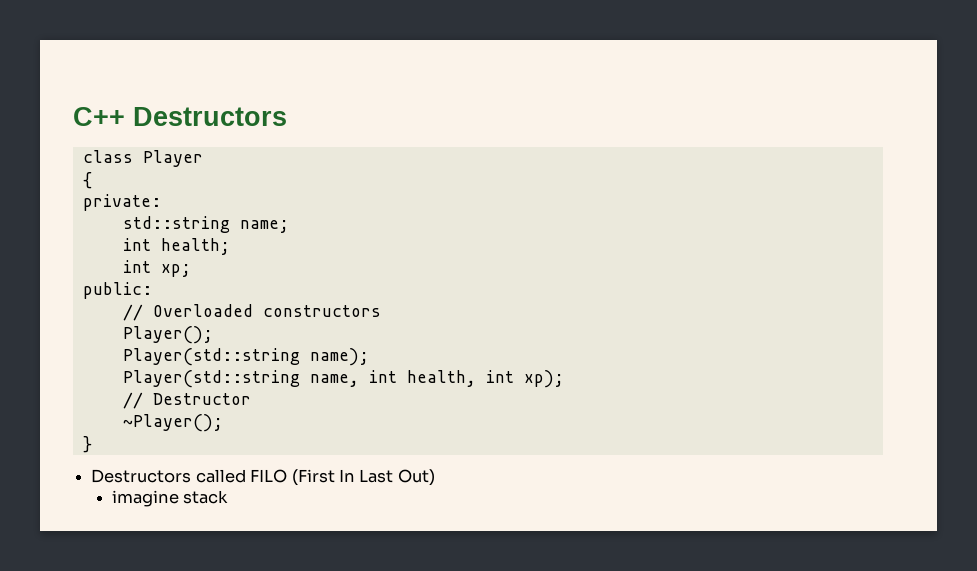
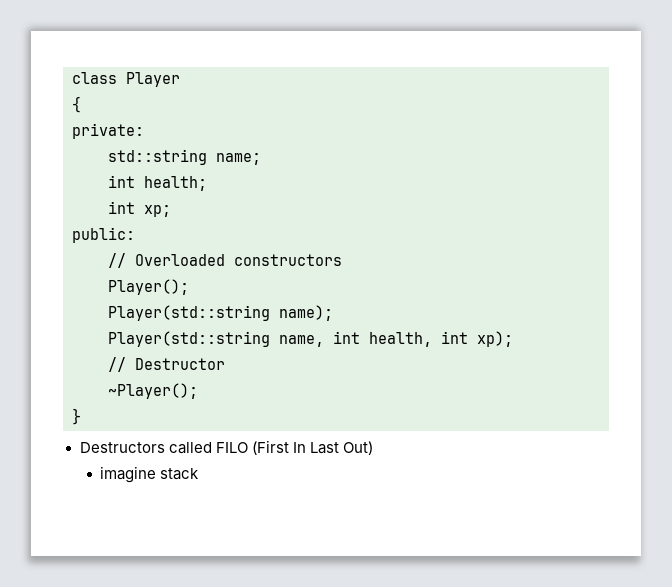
- C++ Destructors

